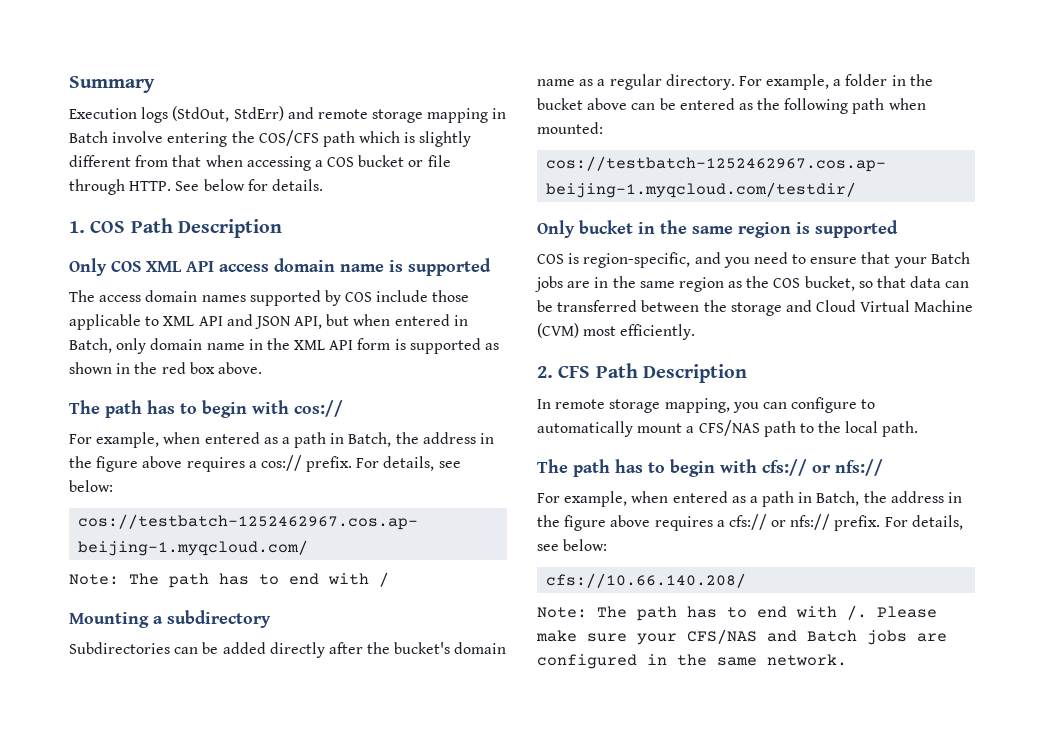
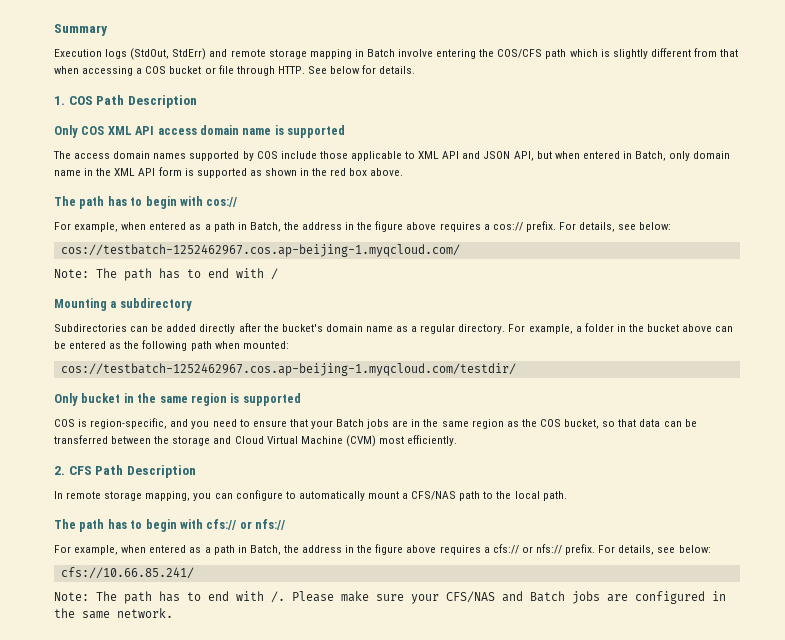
- cfs://10.66.140.208/
+ cfs://10.66.85.241/

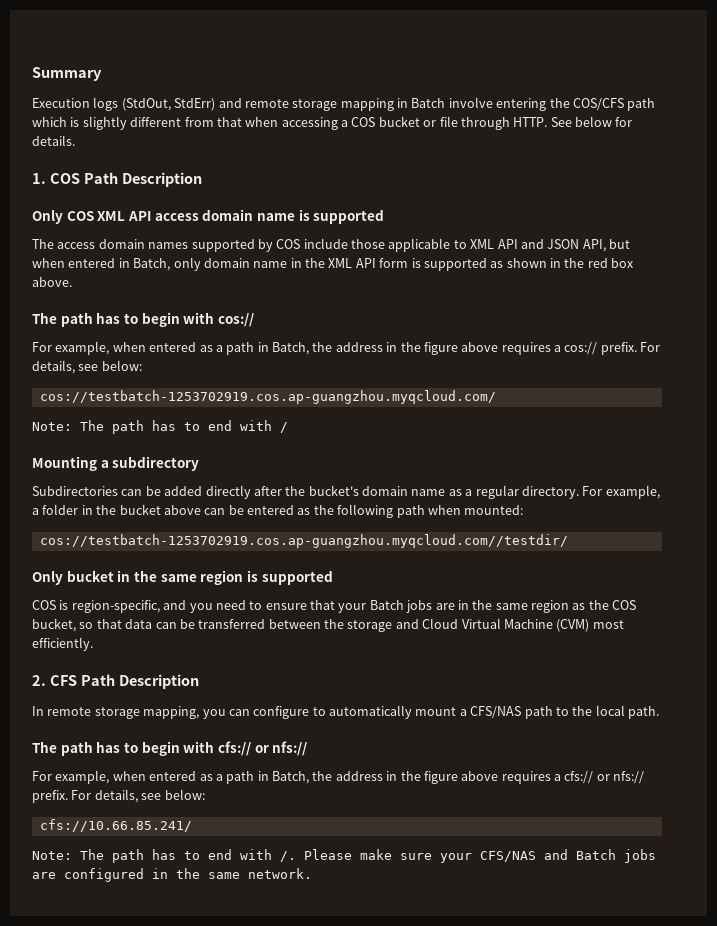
- cos://testbatch-1252462967.cos.ap-beijing-1.myqcloud.com/
+ cos://testbatch-1253702919.cos.ap-guangzhou.myqcloud.com/
- cos://testbatch-1252462967.cos.ap-beijing-1.myqcloud.com/testdir/
+ cos://testbatch-1253702919.cos.ap-guangzhou.myqcloud.com//testdir/

